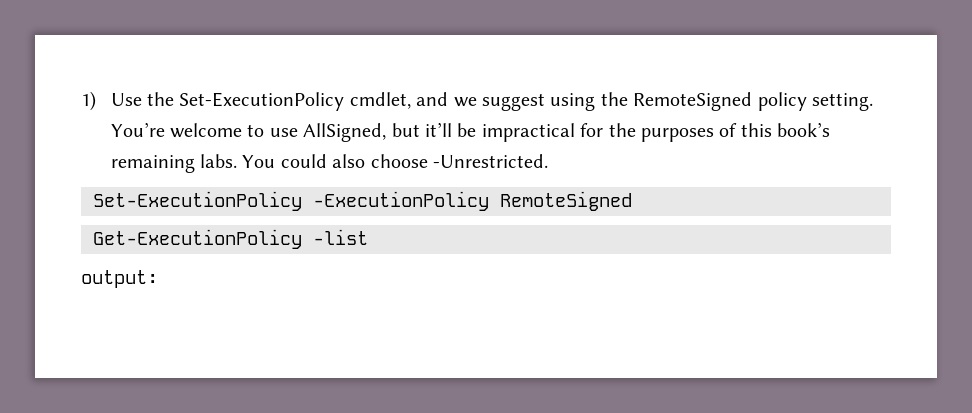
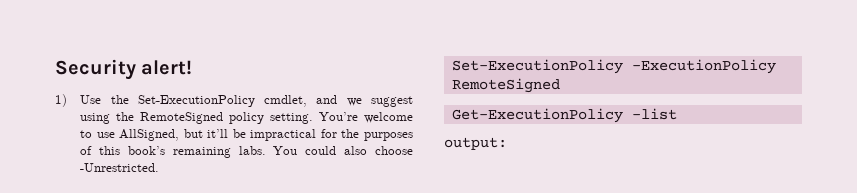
+ Security alert!

